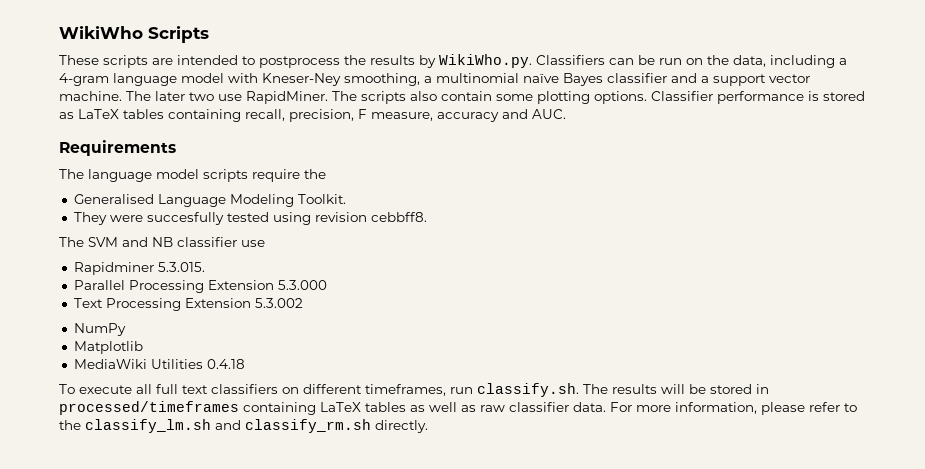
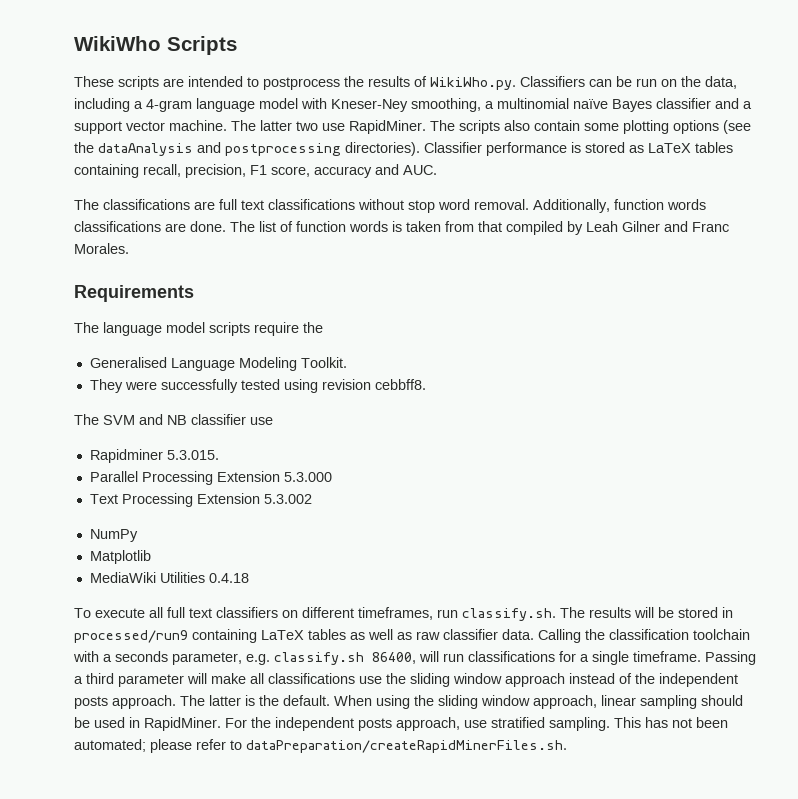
- These scripts are intended to postprocess the results by WikiWho.py. Classifiers can be run on the data, including a 4-gram language model with Kneser-Ney smoothing, a multinomial naïve Bayes classifier and a support vector machine.
+ These scripts are intended to postprocess the results of WikiWho.py. Classifiers can be run on the data, including a 4-gram language model with Kneser-Ney smoothing, a multinomial naïve Bayes classifier and a support vector machine.
- The later two use RapidMiner.
+ The latter two use RapidMiner.
- The scripts also contain some plotting options.
+ The scripts also contain some plotting options (see the dataAnalysis and postprocessing directories).
- Classifier performance is stored as LaTeX tables containing recall, precision, F measure, accuracy and AUC.
+ Classifier performance is stored as LaTeX tables containing recall, precision, F1 score, accuracy and AUC.
+ The classifications are full text classifications without stop word removal. Additionally, function words classifications are done. The list of function words is taken from that compiled by Leah Gilner and Franc Morales.
- They were succesfully tested using revision cebbff8.
+ They were successfully tested using revision cebbff8.
- To execute all full text classifiers on different timeframes, run classify.sh. The results will be stored in processed/timeframes containing LaTeX tables as well as raw classifier data.
+ To execute all full text classifiers on different timeframes, run classify.sh. The results will be stored in processed/run9 containing LaTeX tables as well as raw classifier data.
- For more information, please refer to the classify_lm.sh and classify_rm.sh directly.
+ Calling the classification toolchain with a seconds parameter, e.g. classify.sh 86400, will run classifications for a single timeframe. Passing a third parameter will make all classifications use the sliding window approach instead of the independent posts approach. The latter is the default. When using the sliding window approach, linear sampling should be used in RapidMiner. For the independent posts approach, use stratified sampling. This has not been automated; please refer to dataPreparation/createRapidMinerFiles.sh.

